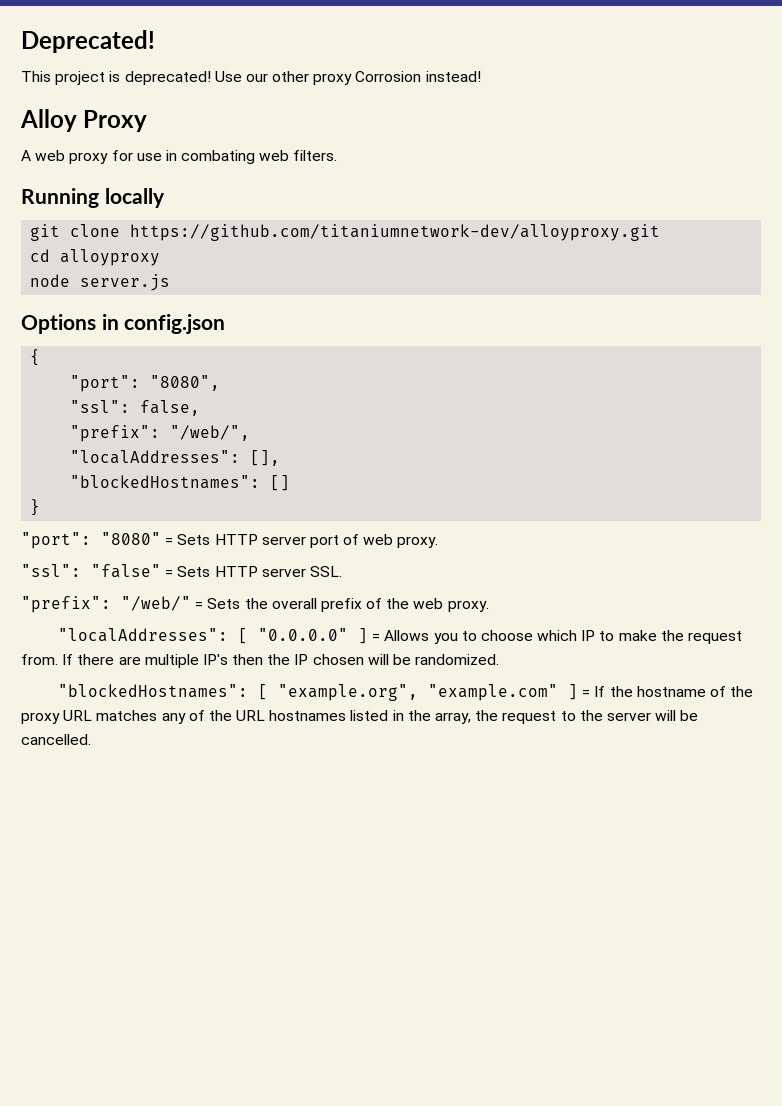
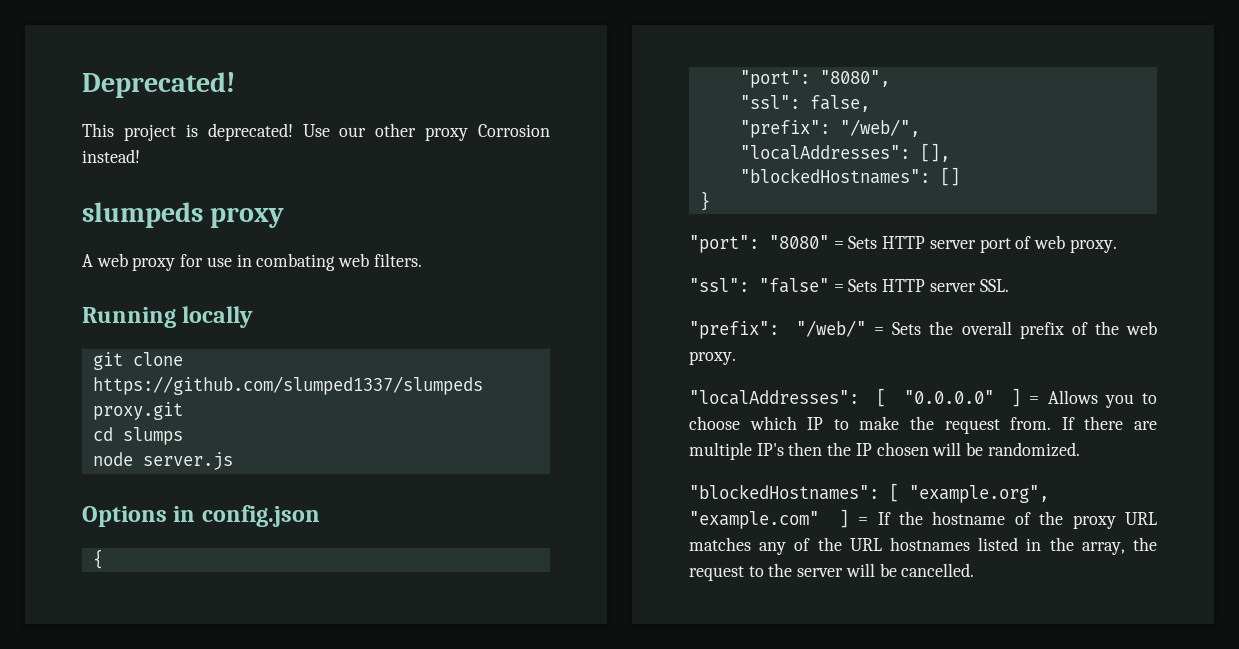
- Alloy Proxy
+ slumpeds proxy
- git clone https://github.com/titaniumnetwork-dev/alloyproxy.git
+ git clone https://github.com/slumped1337/slumpeds proxy.git
- cd alloyproxy
+ cd slumps

